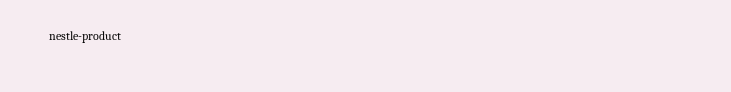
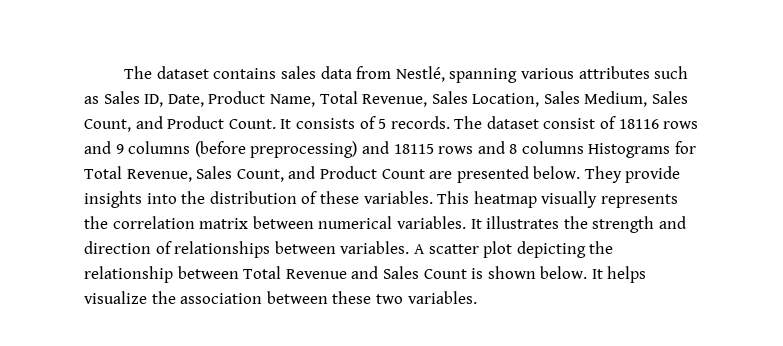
- nestle-product
+ The dataset contains sales data from Nestlé, spanning various attributes such as Sales ID, Date, Product Name, Total Revenue, Sales Location, Sales Medium, Sales Count, and Product Count. It consists of 5 records. The dataset consist of 18116 rows and 9 columns (before preprocessing) and 18115 rows and 8 columns Histograms for Total Revenue, Sales Count, and Product Count are presented below. They provide insights into the distribution of these variables. This heatmap visually represents the correlation matrix between numerical variables. It illustrates the strength and direction of relationships between variables. A scatter plot depicting the relationship between Total Revenue and Sales Count is shown below. It helps visualize the association between these two variables.

